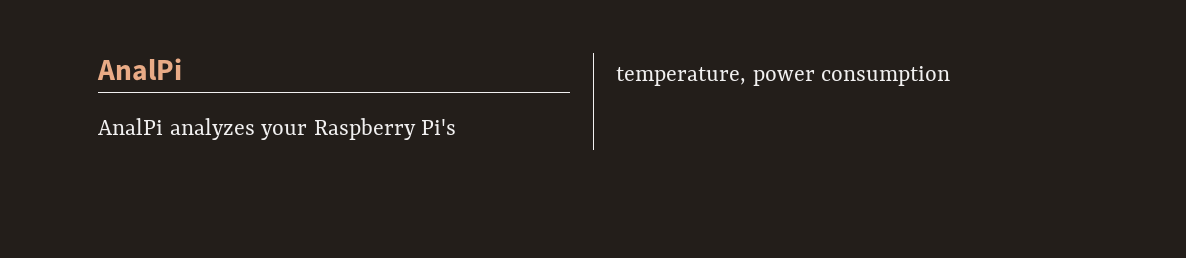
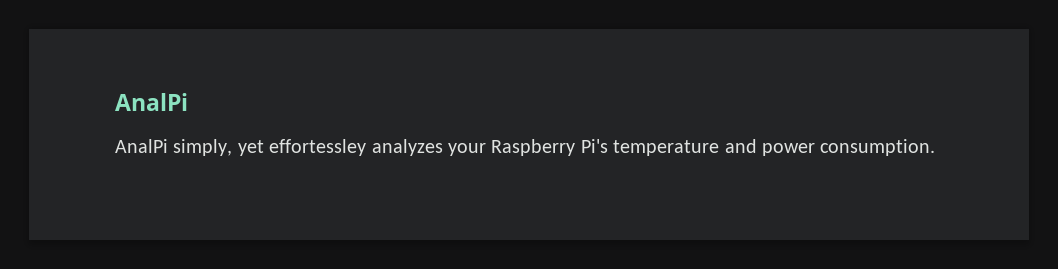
- AnalPi analyzes your Raspberry Pi's temperature, power consumption
+ AnalPi simply, yet effortessley analyzes your Raspberry Pi's temperature and power consumption.

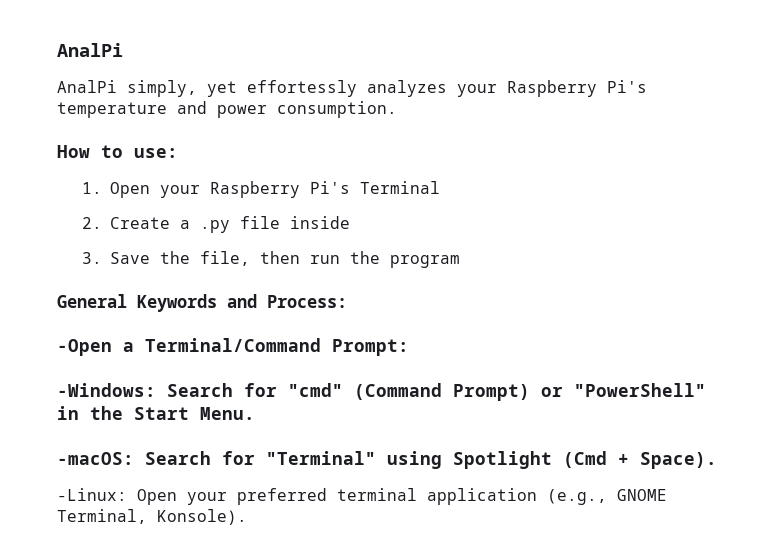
- AnalPi simply, yet effortessley analyzes your Raspberry Pi's temperature and power consumption.
+ AnalPi simply, yet effortessly analyzes your Raspberry Pi's temperature and power consumption.
+ How to use:
+ 1. Open your Raspberry Pi's Terminal
+ 2. Create a .py file inside
+ 3. Save the file, then run the program
+ General Keywords and Process:
+ -Open a Terminal/Command Prompt:
+ -Windows: Search for "cmd" (Command Prompt) or "PowerShell" in the Start Menu.
+ -macOS: Search for "Terminal" using Spotlight (Cmd + Space).
+ -Linux: Open your preferred terminal application (e.g., GNOME Terminal, Konsole).

